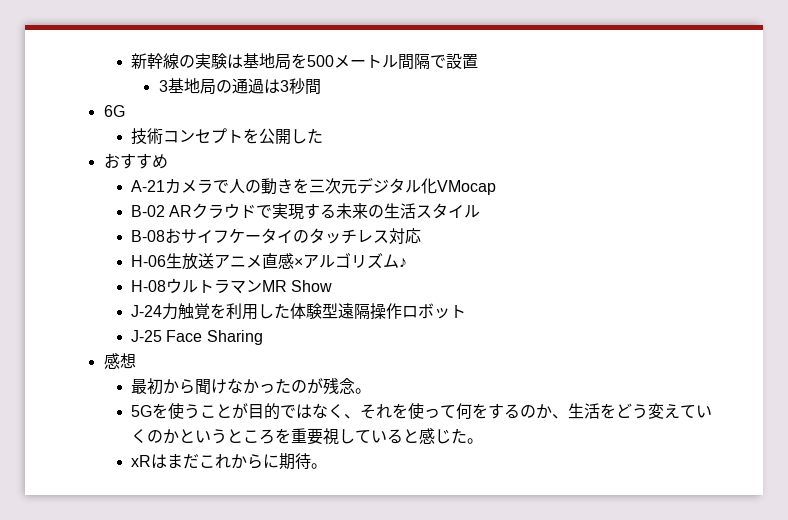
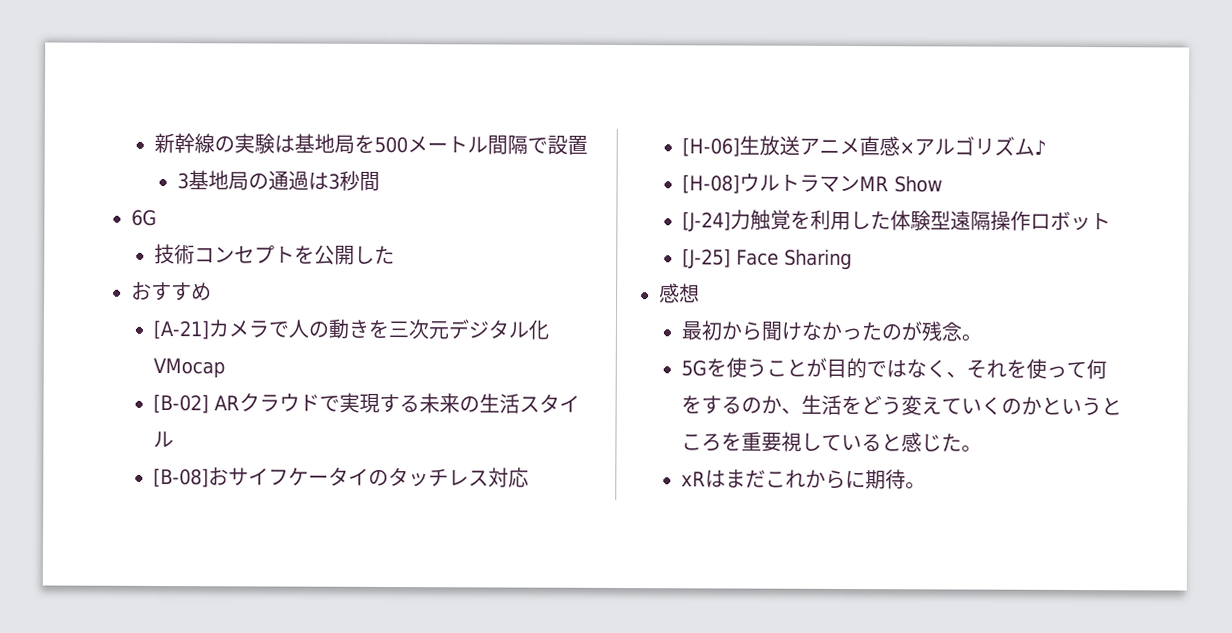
- A-21カメラで人の動きを三次元デジタル化VMocap
+ [A-21]カメラで人の動きを三次元デジタル化VMocap
- B-02 ARクラウドで実現する未来の生活スタイル
+ [B-02] ARクラウドで実現する未来の生活スタイル
- B-08おサイフケータイのタッチレス対応
+ [B-08]おサイフケータイのタッチレス対応
- H-06生放送アニメ直感×アルゴリズム♪
+ [H-06]生放送アニメ直感×アルゴリズム♪
- H-08ウルトラマンMR Show
+ [H-08]ウルトラマンMR Show
- J-24力触覚を利用した体験型遠隔操作ロボット
+ [J-24]力触覚を利用した体験型遠隔操作ロボット
- J-25 Face Sharing
+ [J-25] Face Sharing

